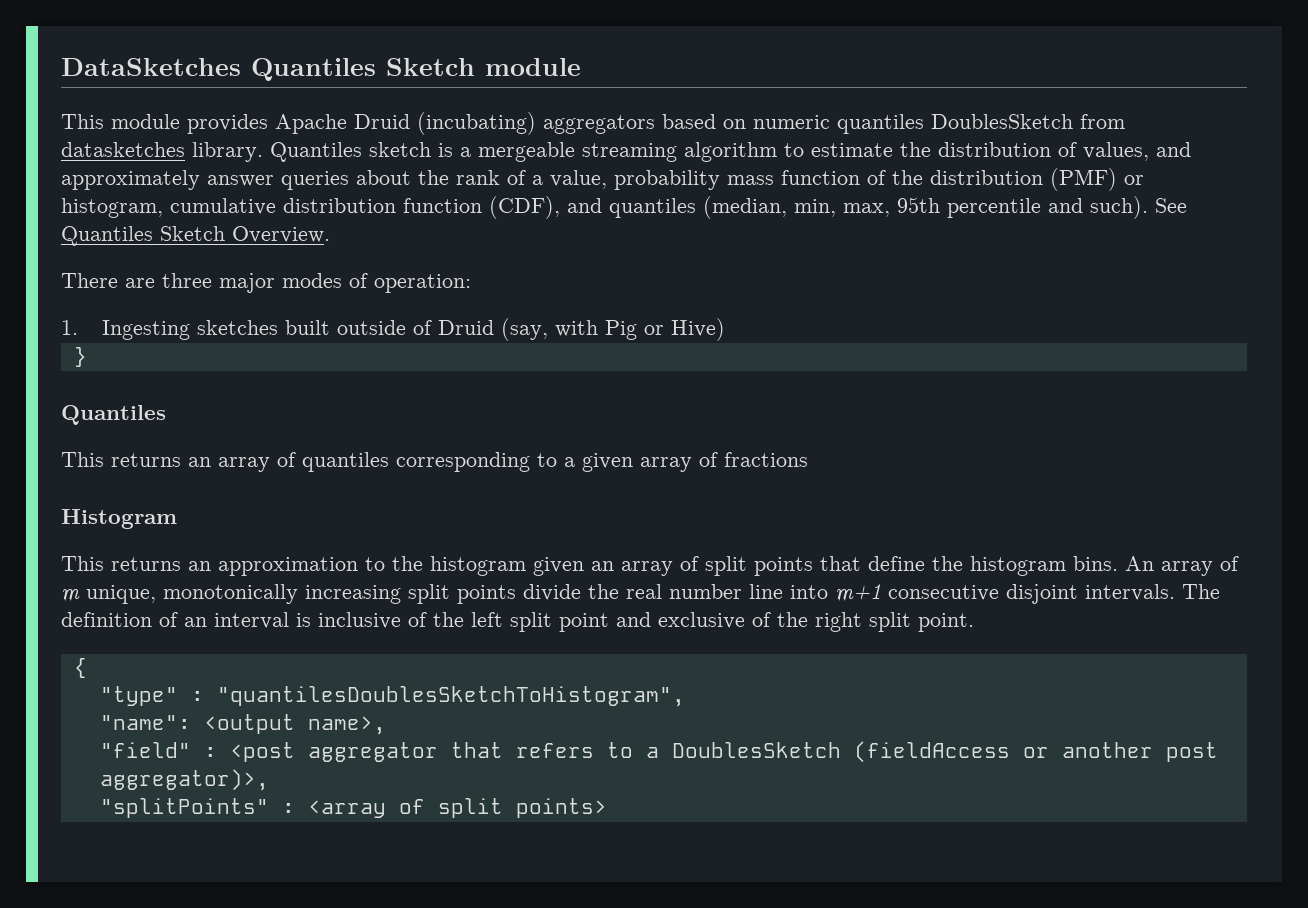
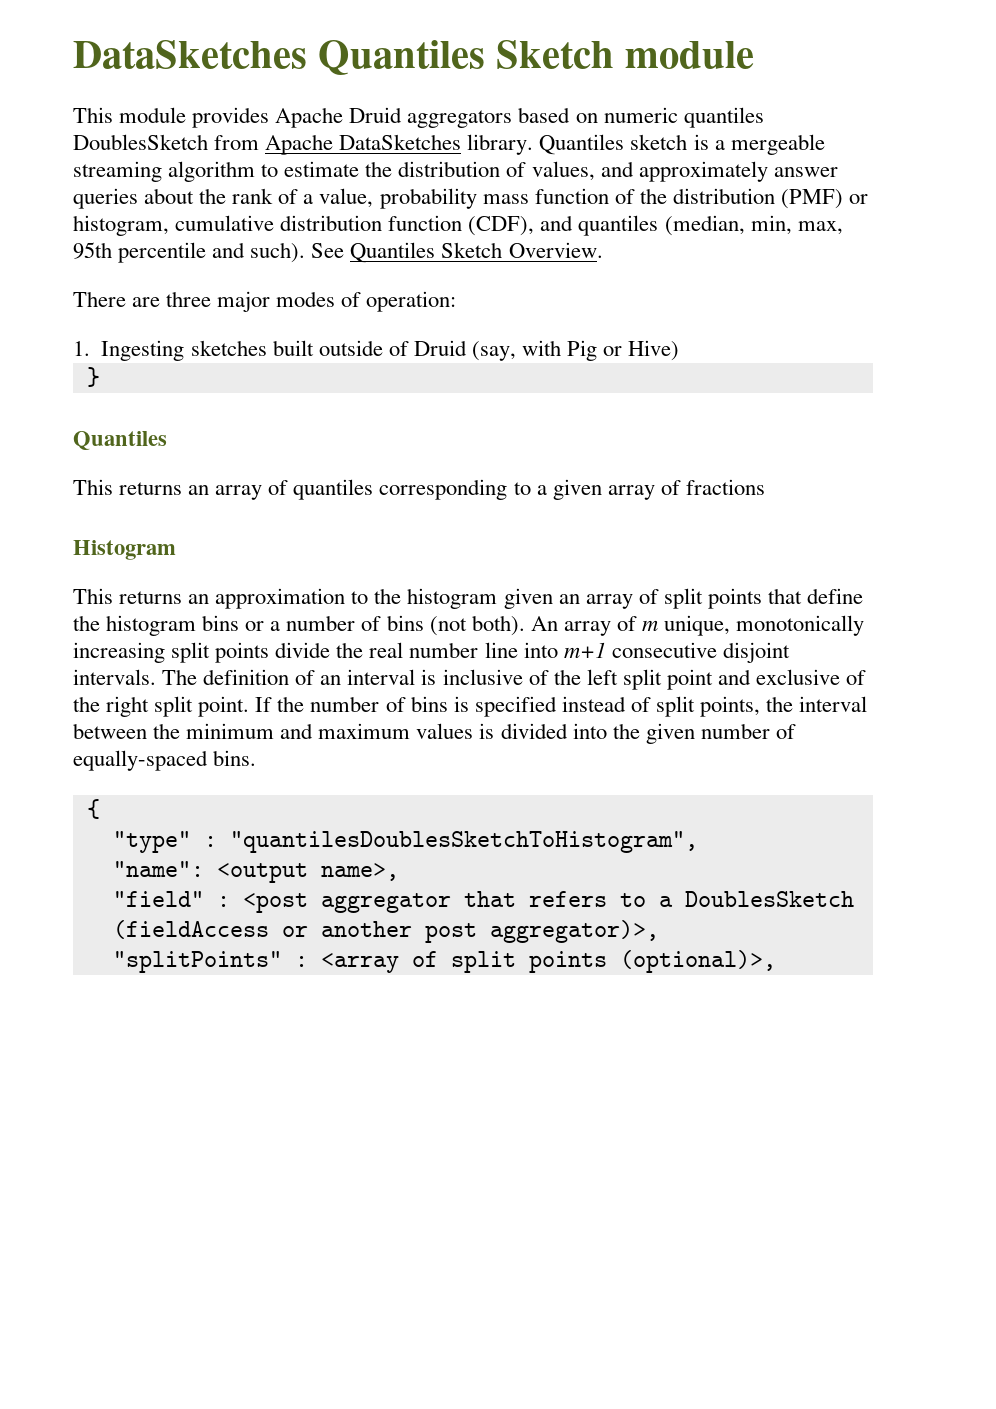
- This module provides Apache Druid (incubating) aggregators based on numeric quantiles DoublesSketch from datasketches library.
+ This module provides Apache Druid aggregators based on numeric quantiles DoublesSketch from Apache DataSketches library.
- This returns an approximation to the histogram given an array of split points that define the histogram bins.
+ This returns an approximation to the histogram given an array of split points that define the histogram bins or a number of bins (not both).
+ If the number of bins is specified instead of split points, the interval between the minimum and maximum values is divided into the given number of equally-spaced bins.
- "splitPoints" : <array of split points>
+ "splitPoints" : <array of split points (optional)>,

